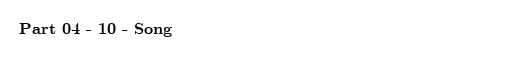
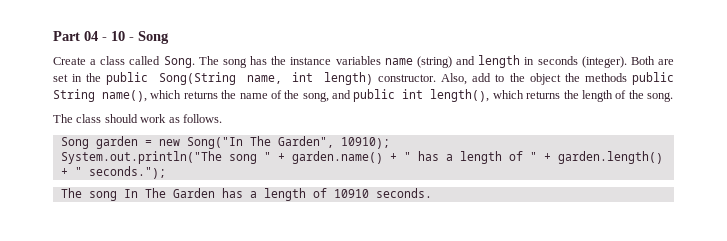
+ Create a class called Song. The song has the instance variables name (string) and length in seconds (integer). Both are set in the public Song(String name, int length) constructor. Also, add to the object the methods public String name(), which returns the name of the song, and public int length(), which returns the length of the song.
+ The class should work as follows.
+ Song garden = new Song("In The Garden", 10910);
+ System.out.println("The song " + garden.name() + " has a length of " + garden.length() + " seconds.");
+ The song In The Garden has a length of 10910 seconds.

